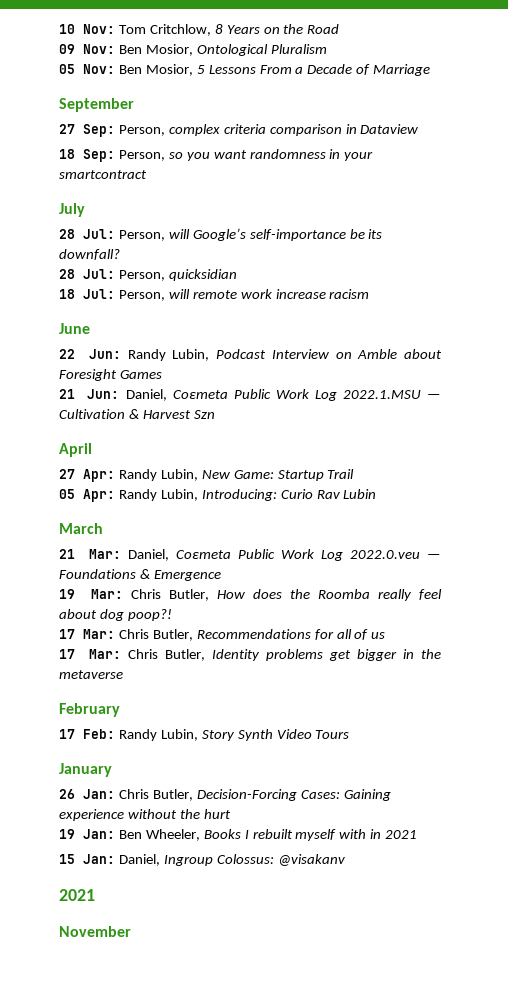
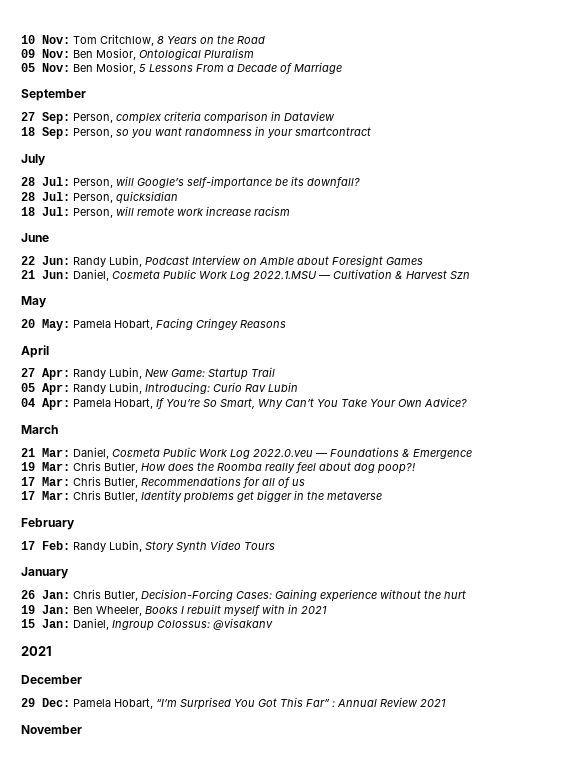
+ May
+ 20 May: Pamela Hobart, Facing Cringey Reasons
+ 04 Apr: Pamela Hobart, If You’re So Smart, Why Can’t You Take Your Own Advice?
+ December
+ 29 Dec: Pamela Hobart, “I’m Surprised You Got This Far” : Annual Review 2021

